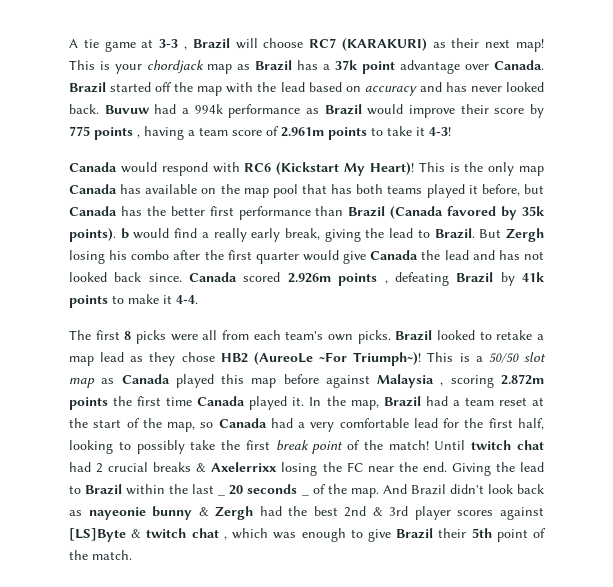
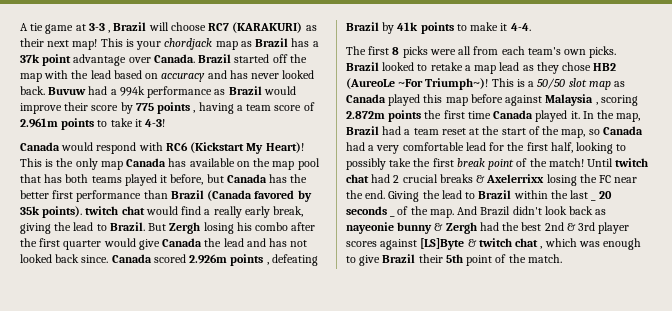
- This is the only map Canada has available on the map pool that has both teams played it before, but Canada has the better first performance than Brazil (Canada favored by 35k points). b would find a really early break, giving the lead to Brazil.
+ This is the only map Canada has available on the map pool that has both teams played it before, but Canada has the better first performance than Brazil (Canada favored by 35k points). twitch chat would find a really early break, giving the lead to Brazil.

